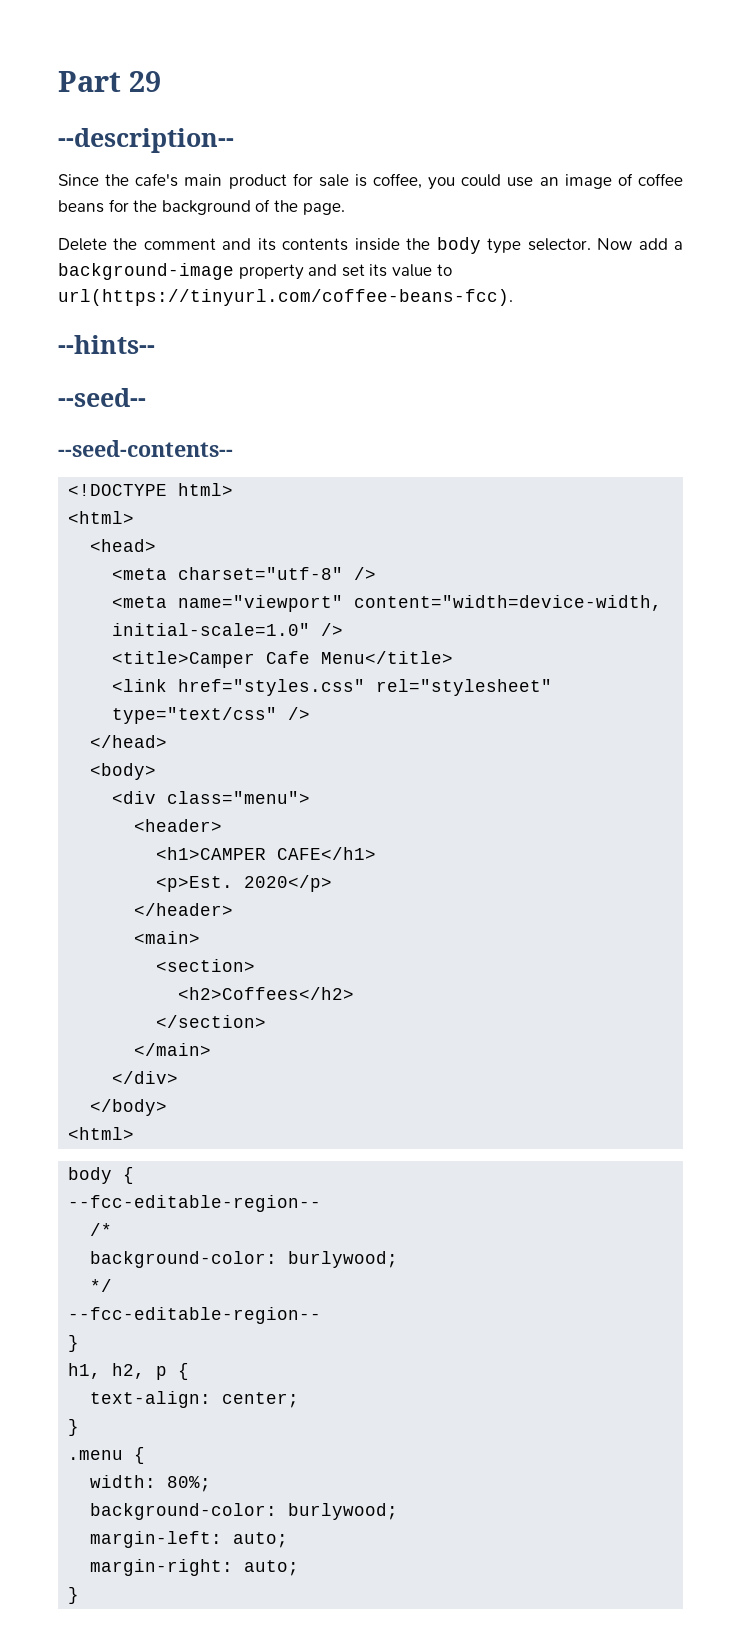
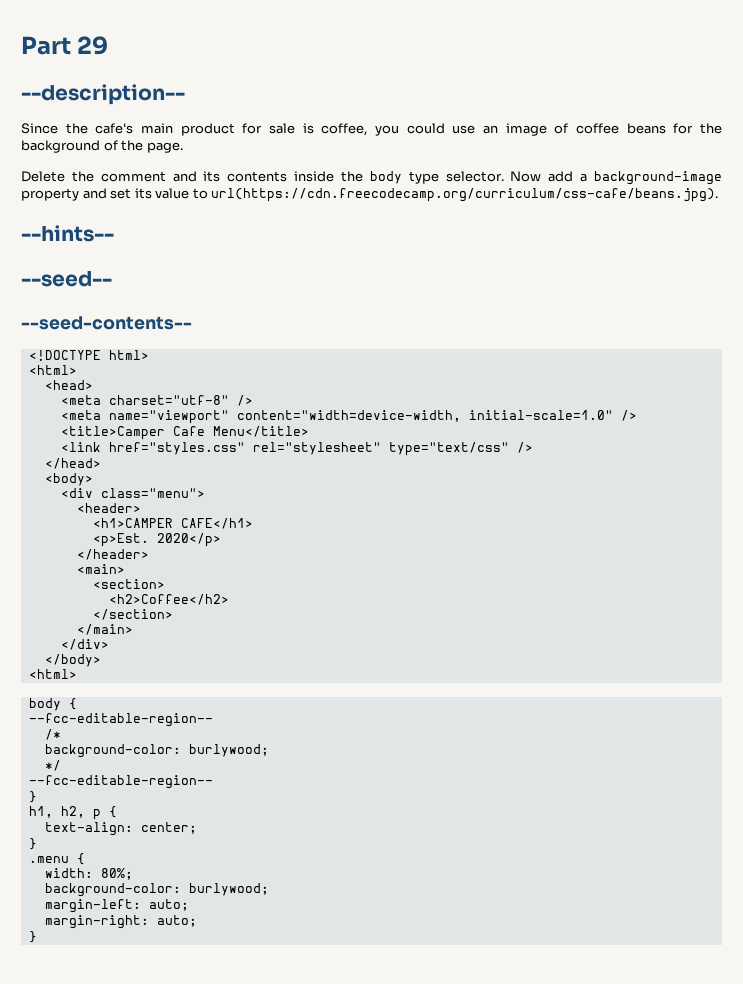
- Now add a background-image property and set its value to url(https://tinyurl.com/coffee-beans-fcc).
+ Now add a background-image property and set its value to url(https://cdn.freecodecamp.org/curriculum/css-cafe/beans.jpg).
- <h2>Coffees</h2>
+ <h2>Coffee</h2>

